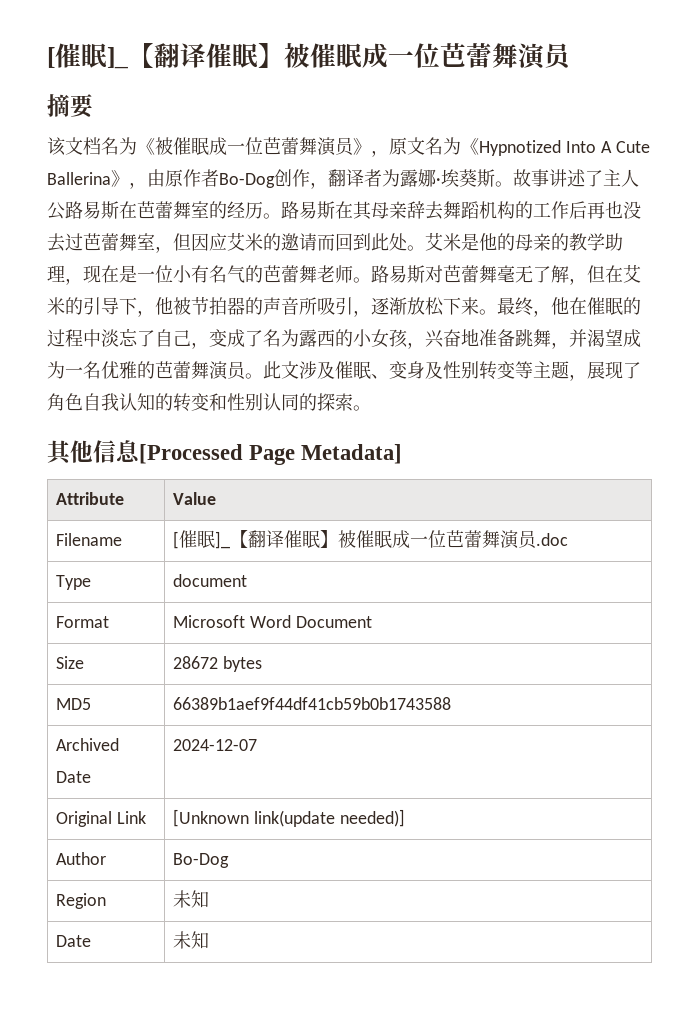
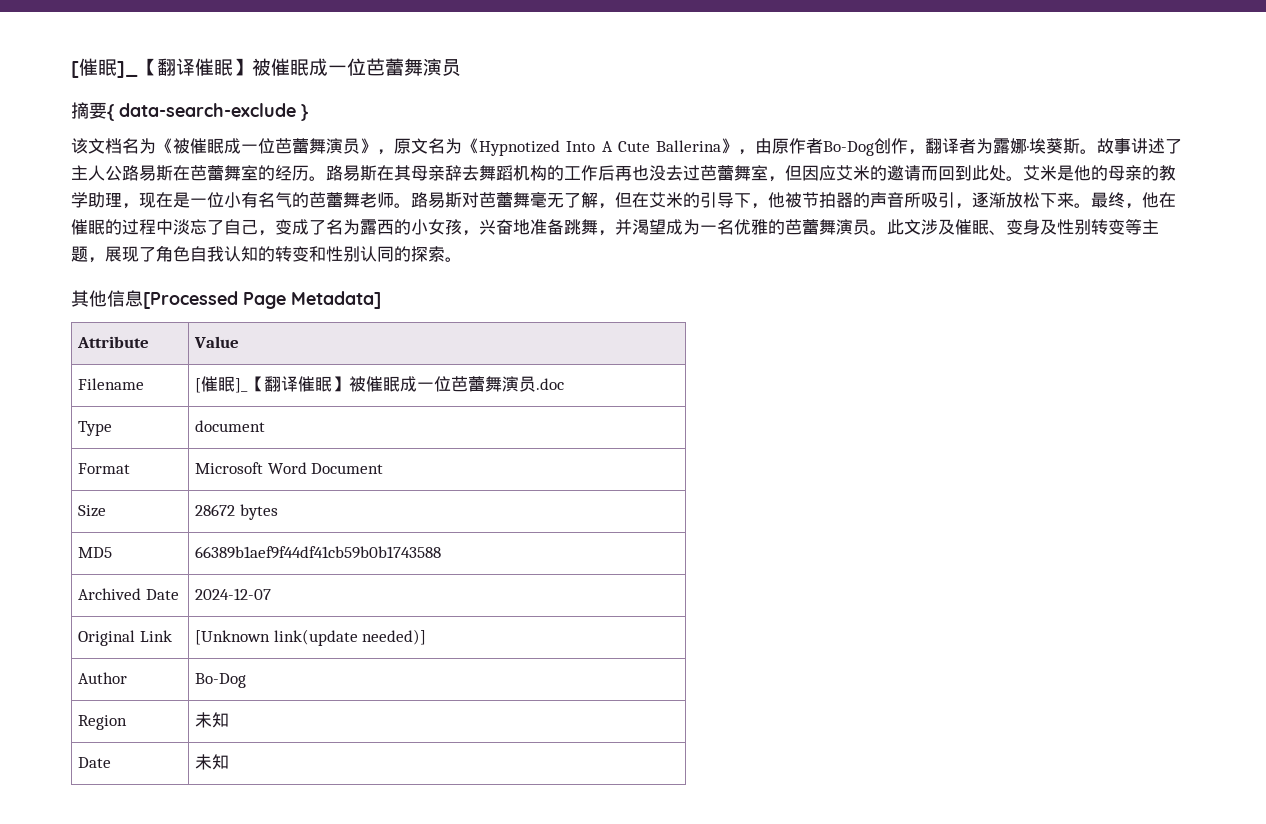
- 摘要
+ 摘要{ data-search-exclude }

